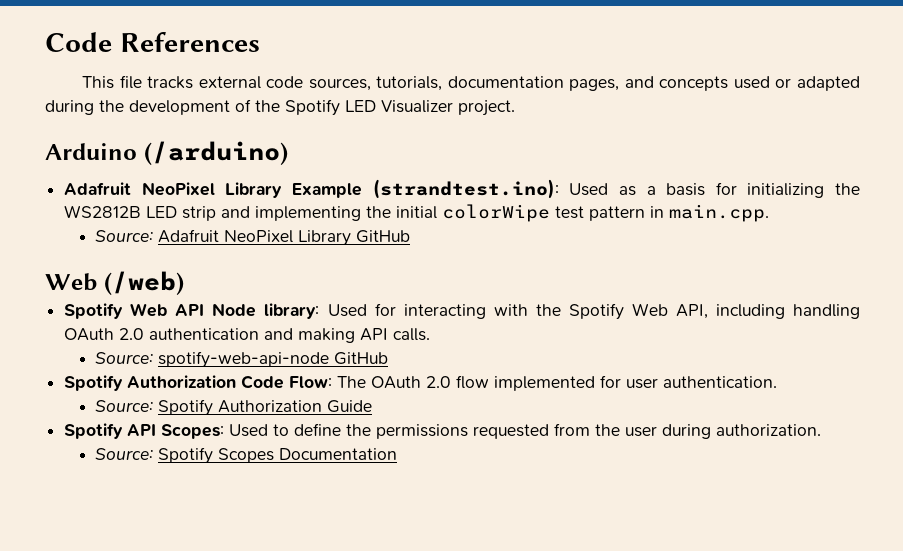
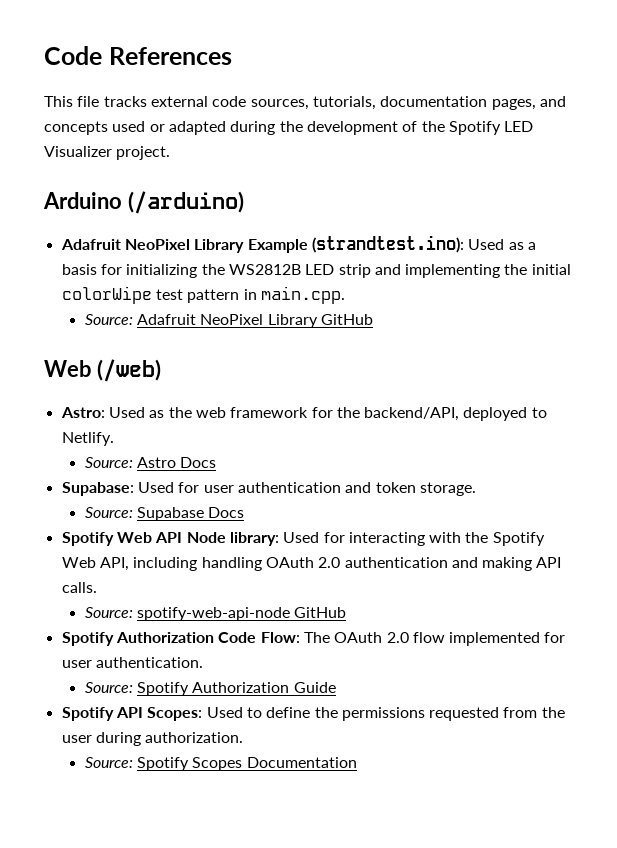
+ Astro: Used as the web framework for the backend/API, deployed to Netlify.
+ Source: Astro Docs
+ Supabase: Used for user authentication and token storage.
+ Source: Supabase Docs

